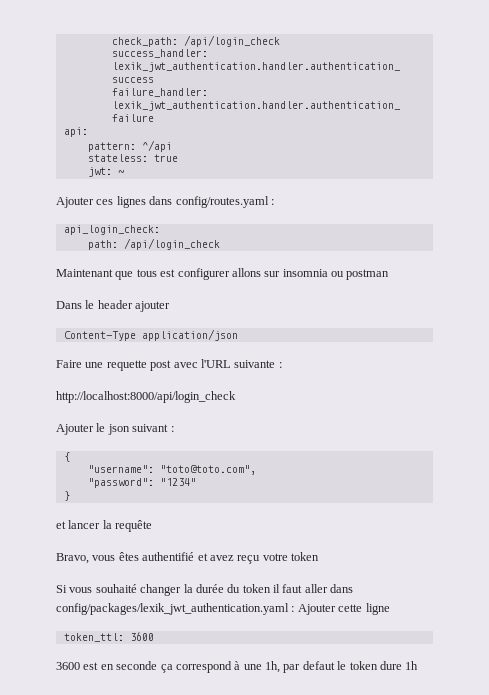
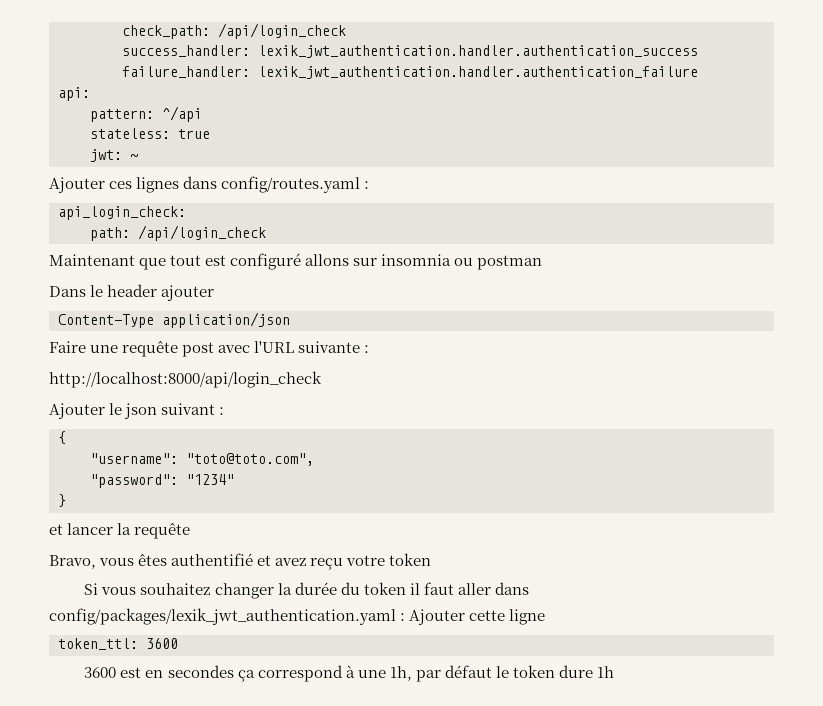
- Maintenant que tous est configurer allons sur insomnia ou postman
+ Maintenant que tout est configuré allons sur insomnia ou postman
- Faire une requette post avec l'URL suivante :
+ Faire une requête post avec l'URL suivante :
- Si vous souhaité changer la durée du token il faut aller dans config/packages/lexik_jwt_authentication.yaml : Ajouter cette ligne
+ Si vous souhaitez changer la durée du token il faut aller dans config/packages/lexik_jwt_authentication.yaml : Ajouter cette ligne
- 3600 est en seconde ça correspond à une 1h, par defaut le token dure 1h
+ 3600 est en secondes ça correspond à une 1h, par défaut le token dure 1h

